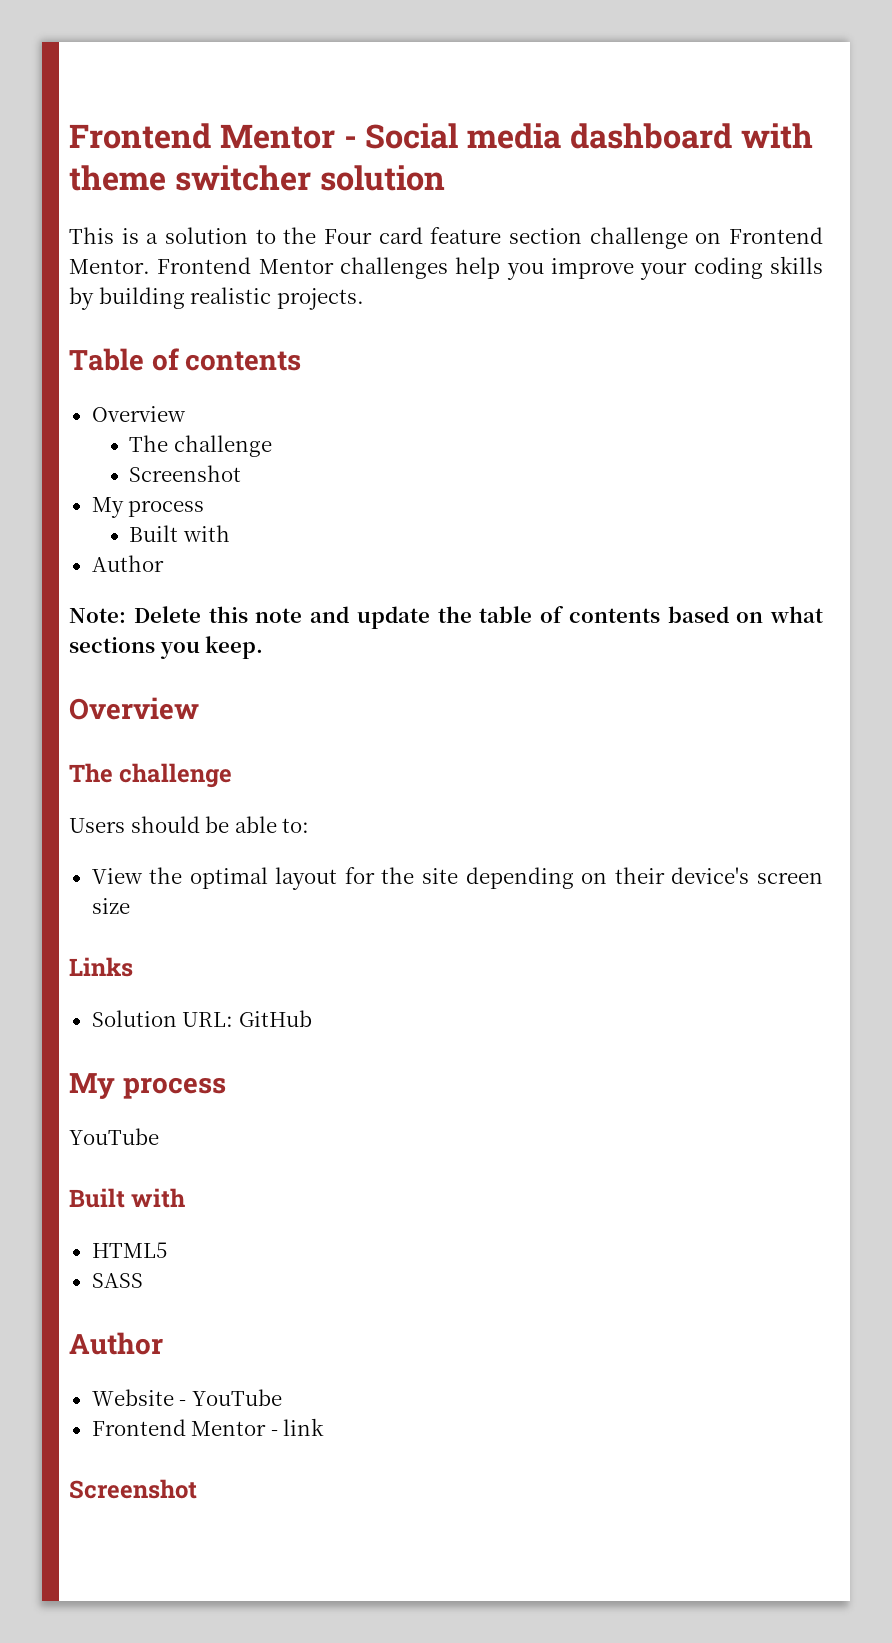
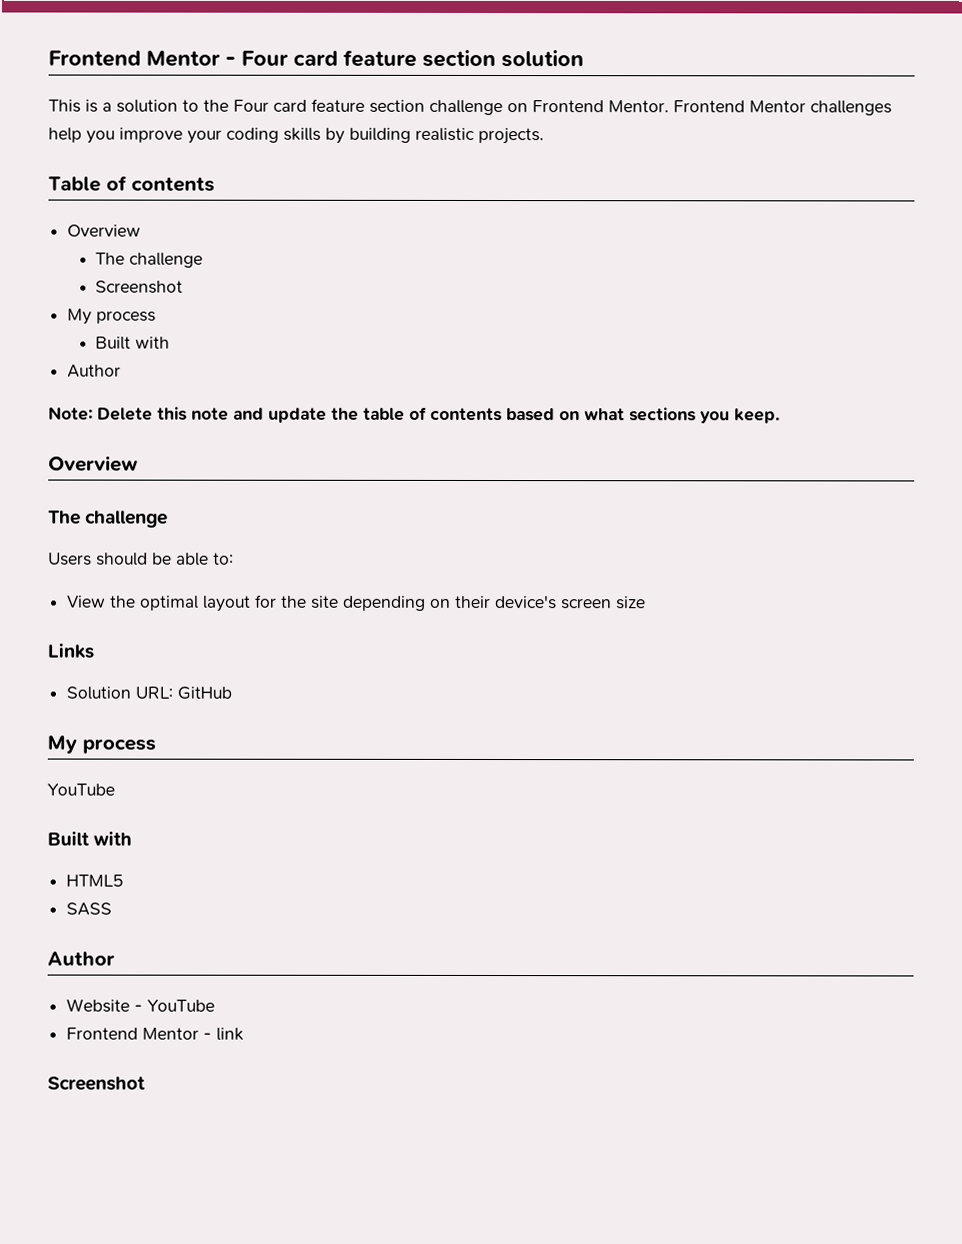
- Frontend Mentor - Social media dashboard with theme switcher solution
+ Frontend Mentor - Four card feature section solution

